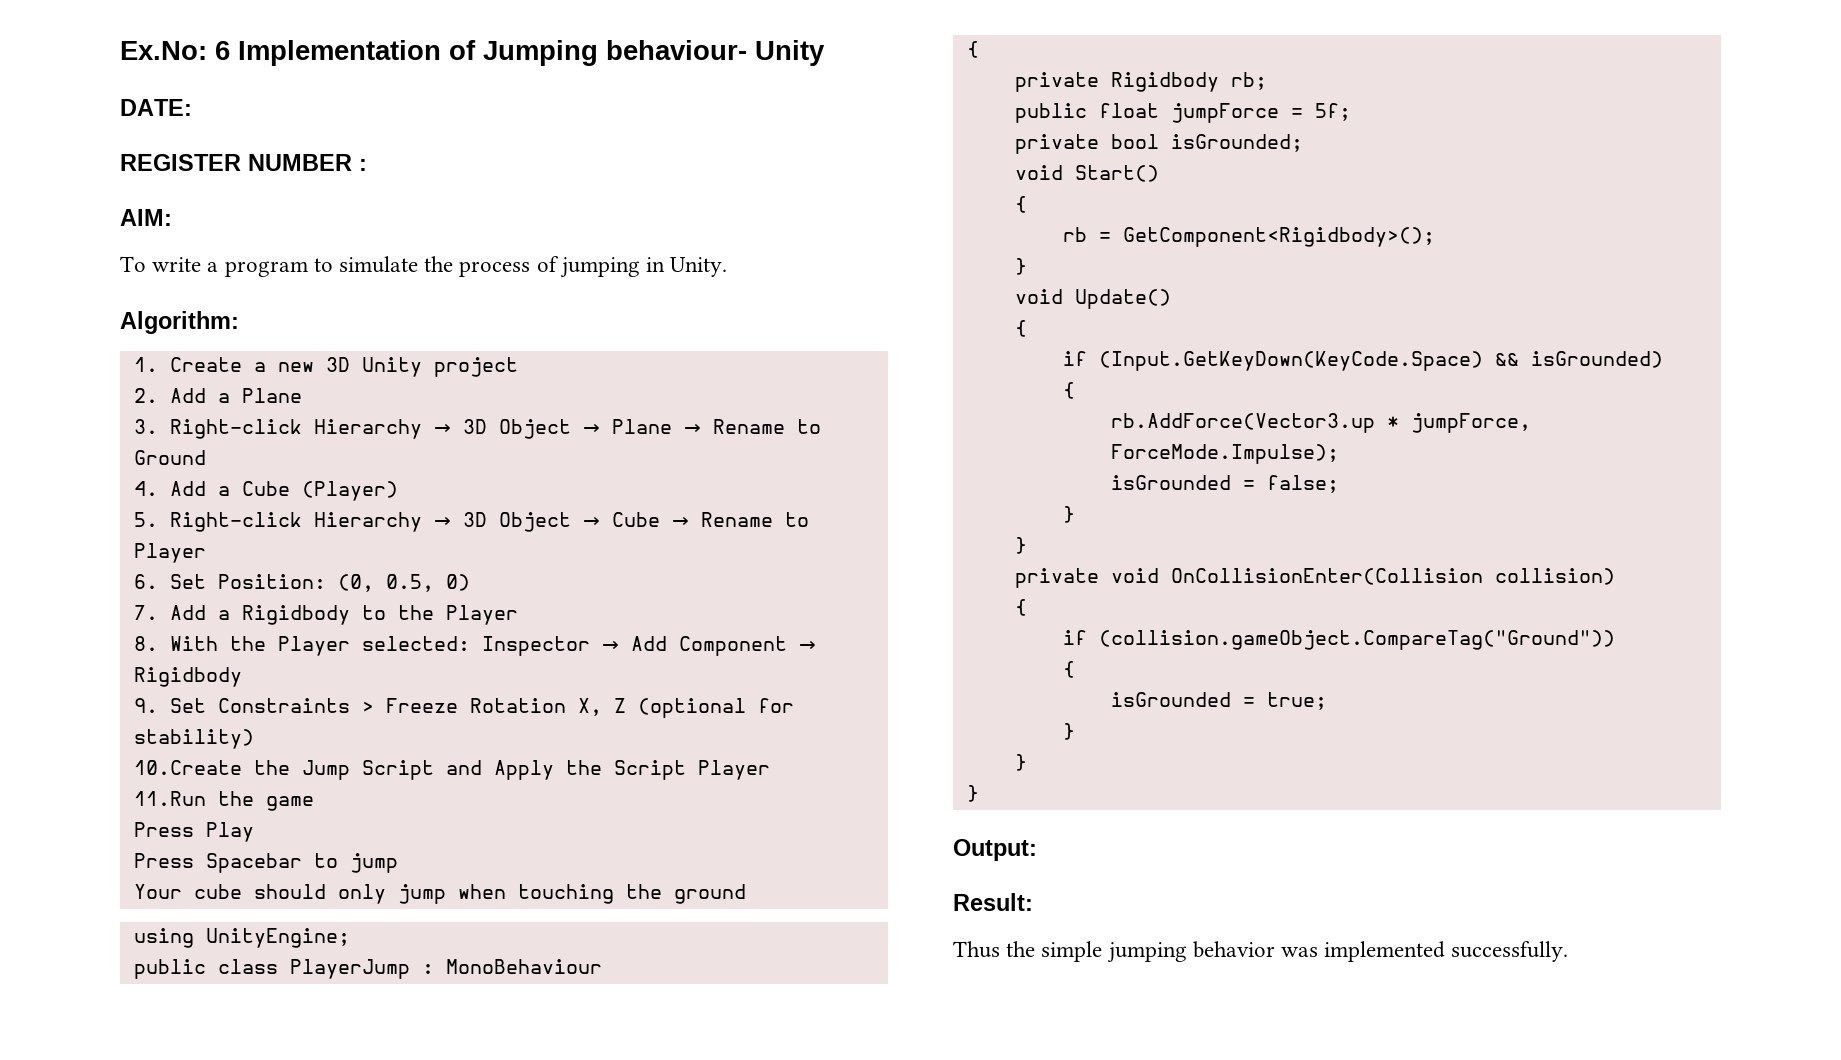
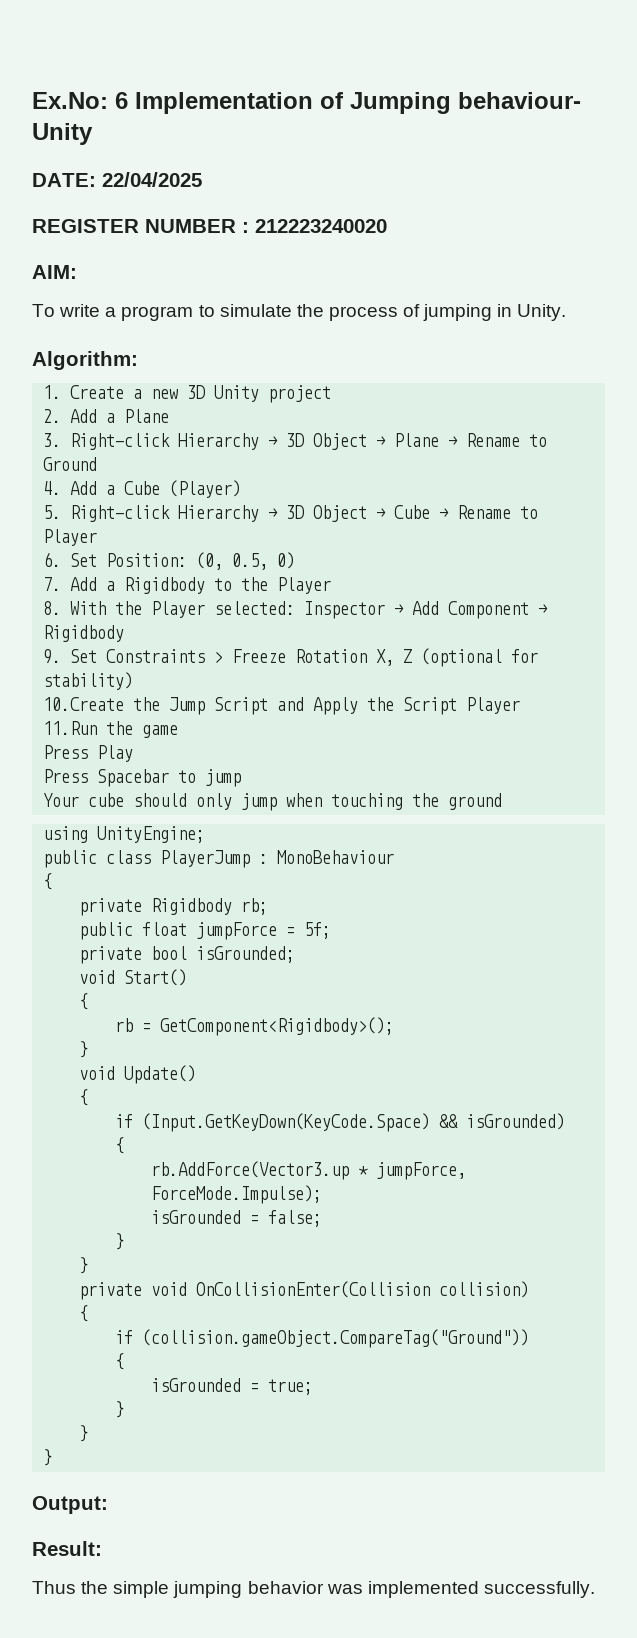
- DATE:
+ DATE: 22/04/2025
- REGISTER NUMBER :
+ REGISTER NUMBER : 212223240020

